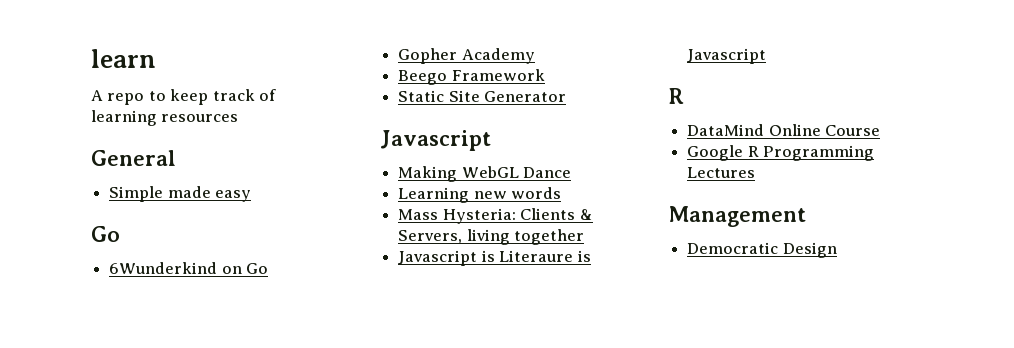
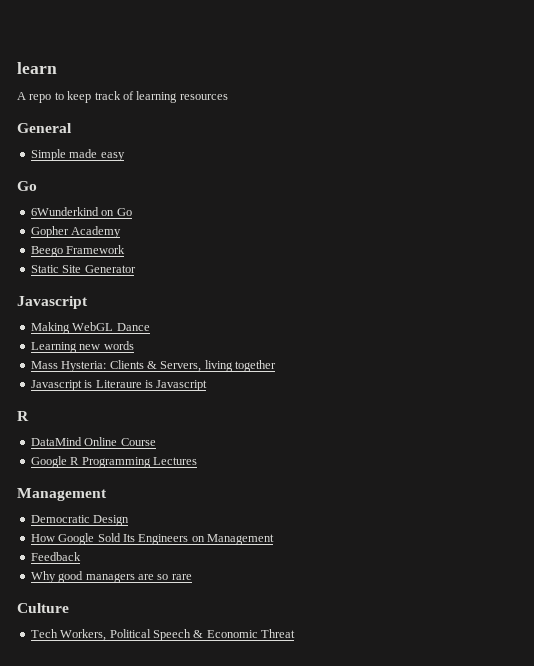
+ How Google Sold Its Engineers on Management
+ Feedback
+ Why good managers are so rare
+ Culture
+ Tech Workers, Political Speech & Economic Threat

